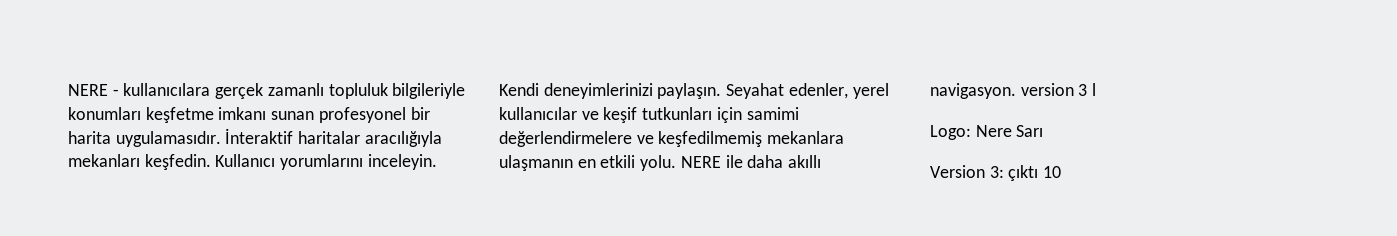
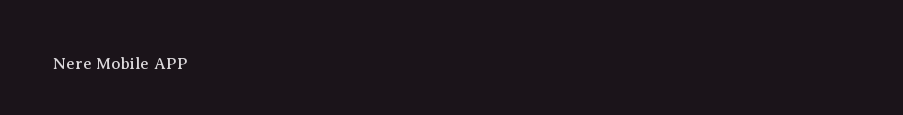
- NERE - kullanıcılara gerçek zamanlı topluluk bilgileriyle konumları keşfetme imkanı sunan profesyonel bir harita uygulamasıdır. İnteraktif haritalar aracılığıyla mekanları keşfedin. Kullanıcı yorumlarını inceleyin. Kendi deneyimlerinizi paylaşın. Seyahat edenler, yerel kullanıcılar ve keşif tutkunları için samimi değerlendirmelere ve keşfedilmemiş mekanlara ulaşmanın en etkili yolu. NERE ile daha akıllı navigasyon. version 3 l
- Logo: Nere Sarı
- Version 3: çıktı 10
+ Nere Mobile APP

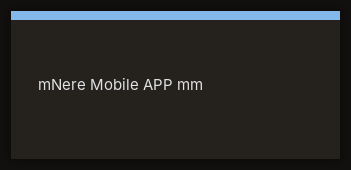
- Nere Mobile APP
+ mNere Mobile APP mm

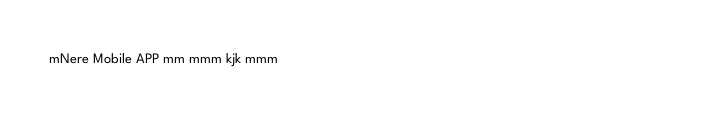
- mNere Mobile APP mm
+ mNere Mobile APP mm mmm kjk mmm

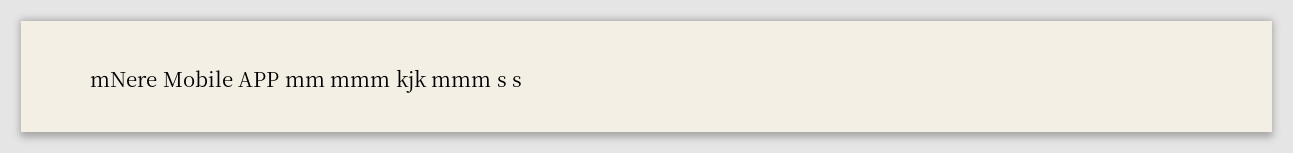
- mNere Mobile APP mm mmm kjk mmm
+ mNere Mobile APP mm mmm kjk mmm s s

